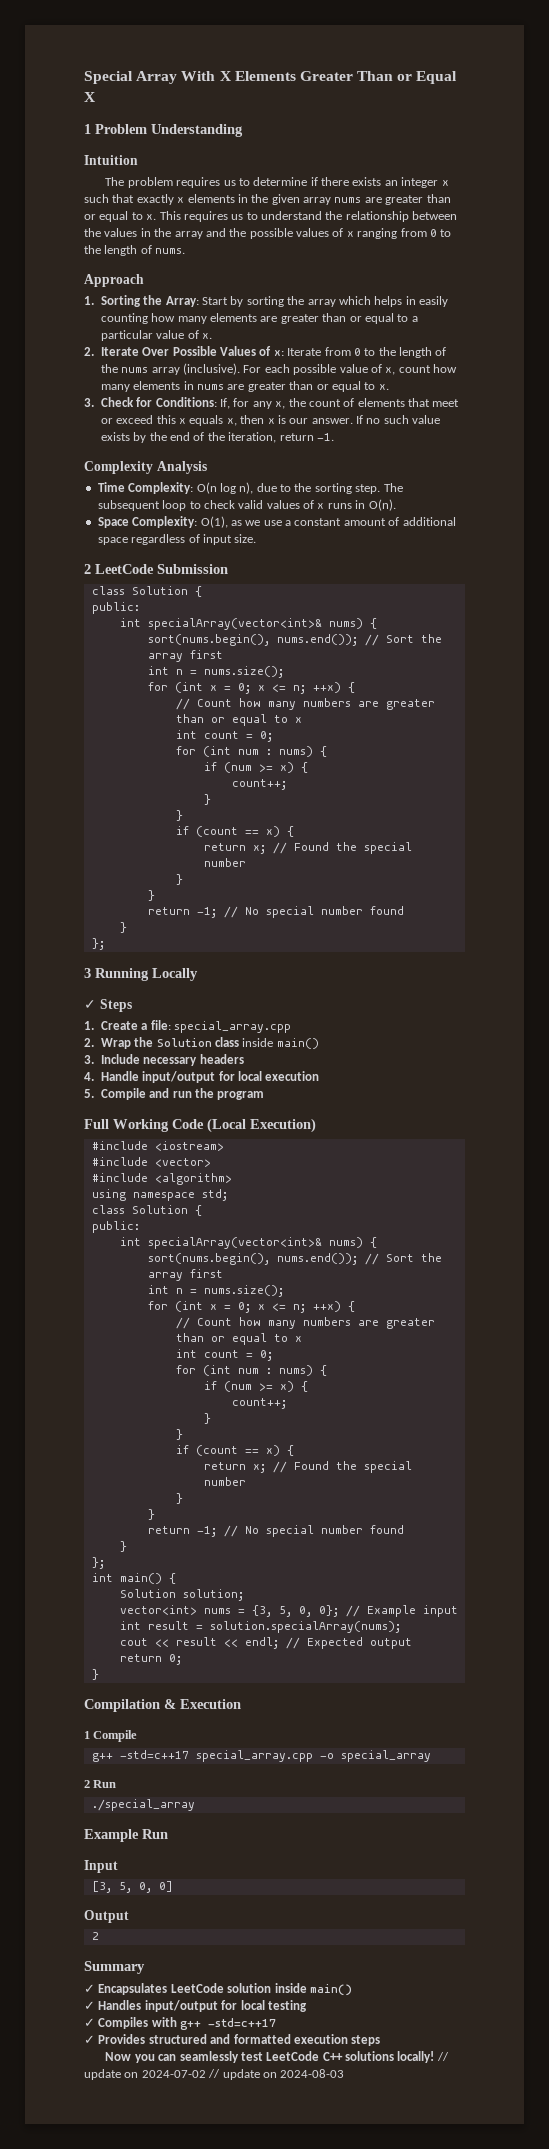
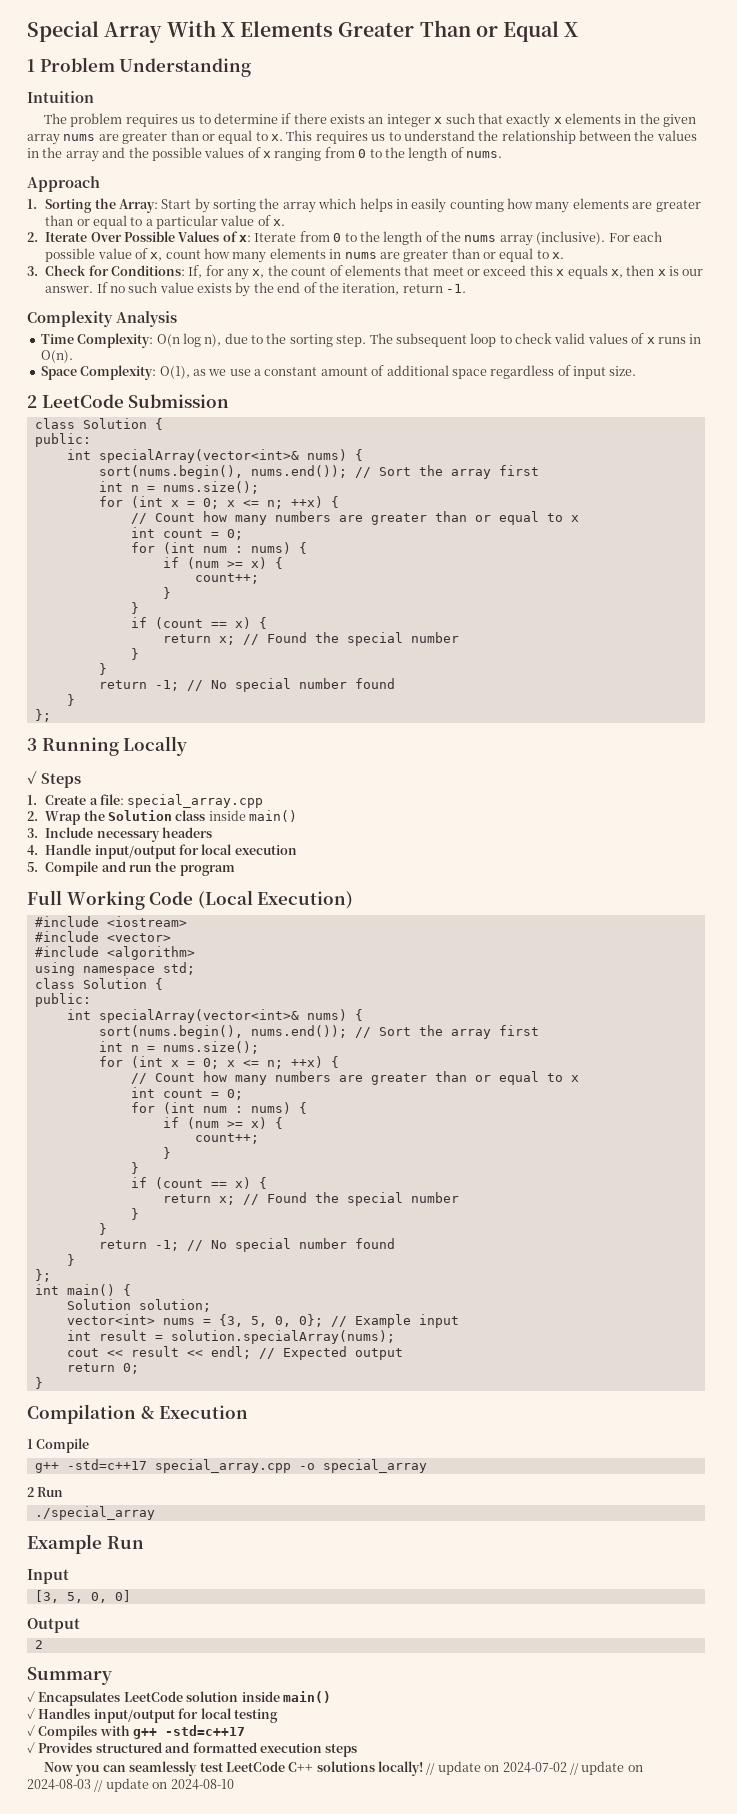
- // update on 2024-07-02 // update on 2024-08-03
+ // update on 2024-07-02 // update on 2024-08-03 // update on 2024-08-10

